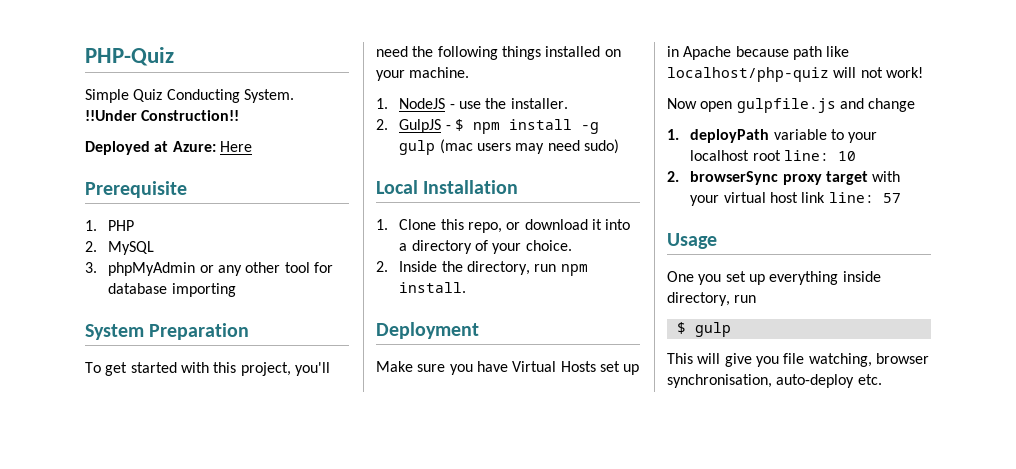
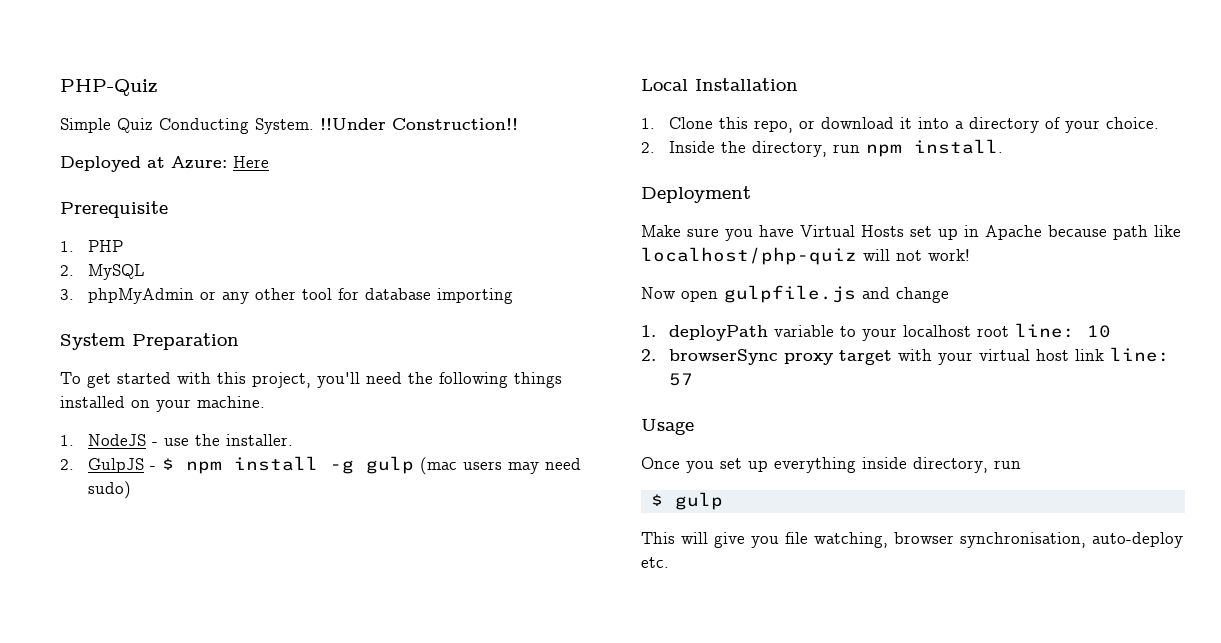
- One you set up everything inside directory, run
+ Once you set up everything inside directory, run

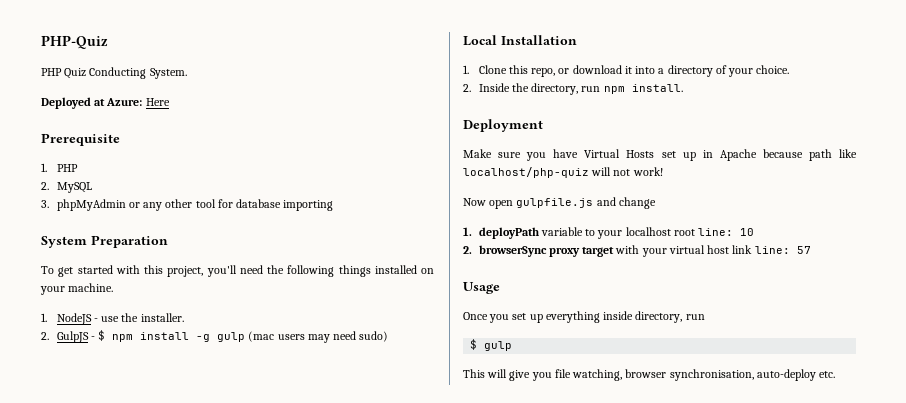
- Simple Quiz Conducting System. !!Under Construction!!
+ PHP Quiz Conducting System.

